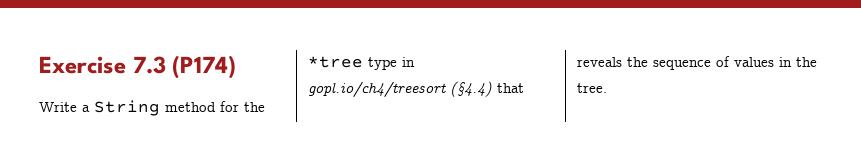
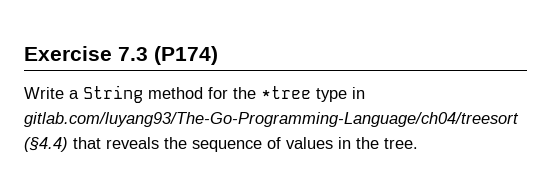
- Write a String method for the *tree type in gopl.io/ch4/treesort (§4.4) that reveals the sequence of values in the tree.
+ Write a String method for the *tree type in gitlab.com/luyang93/The-Go-Programming-Language/ch04/treesort (§4.4) that reveals the sequence of values in the tree.

